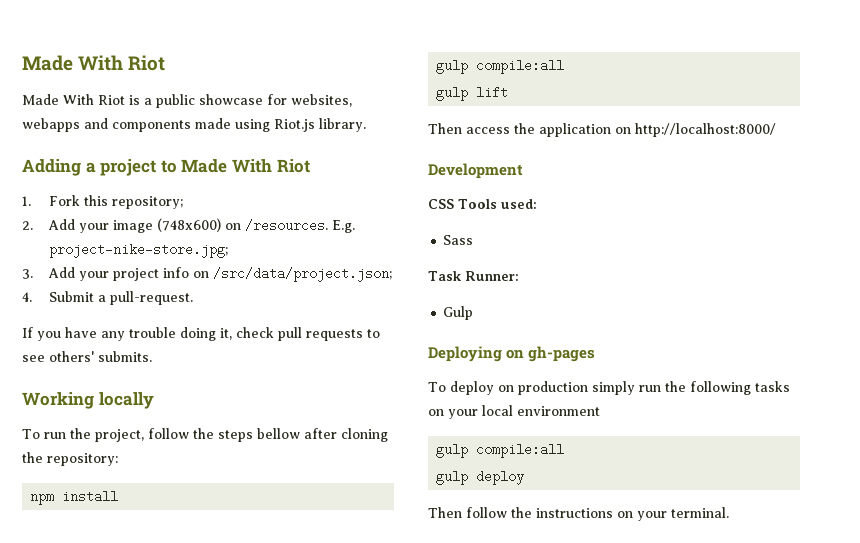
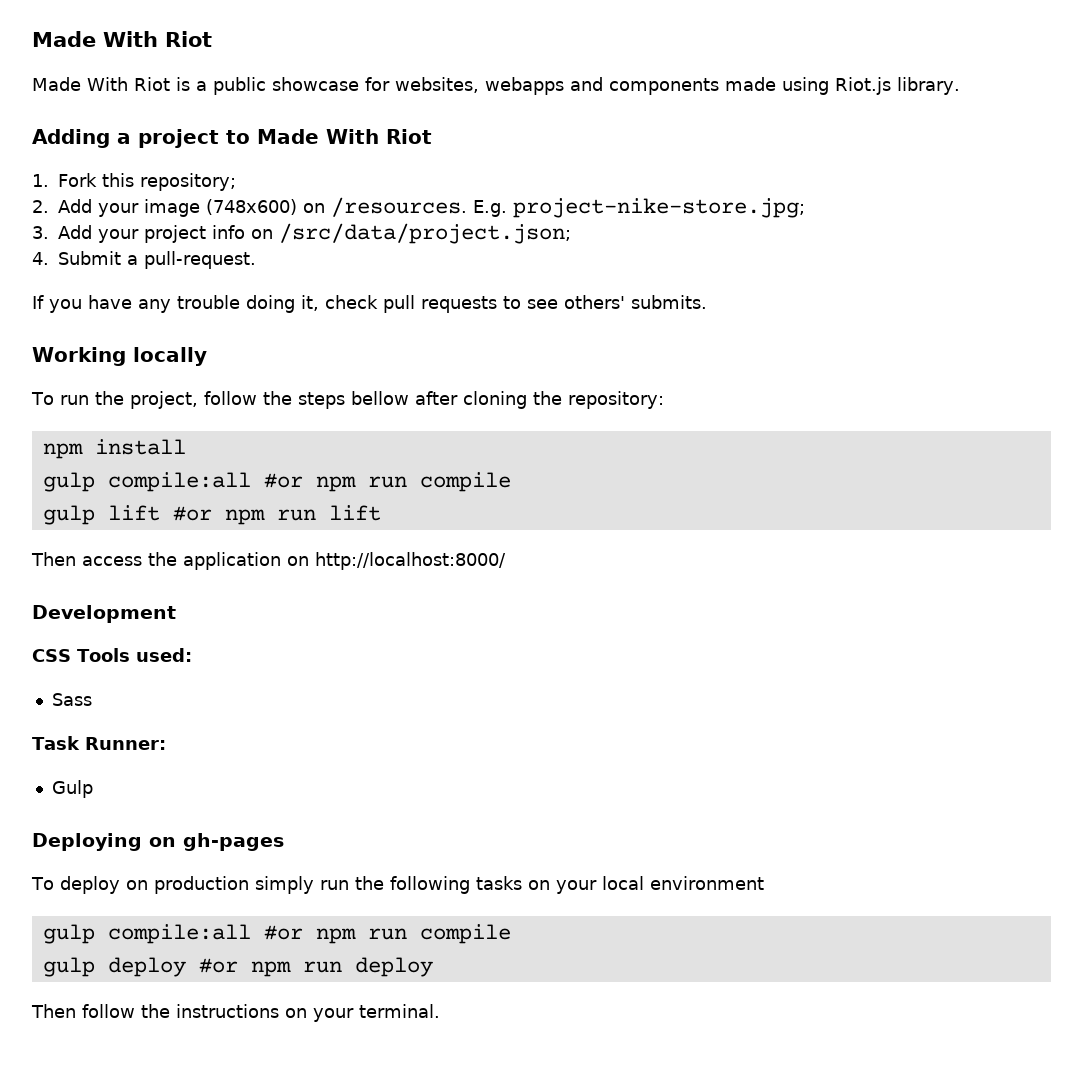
  npm install
- gulp compile:all
- gulp lift
+ gulp compile:all #or npm run compile
+ gulp lift #or npm run lift
  To deploy on production simply run the following tasks on your local environment
- gulp compile:all
- gulp deploy
+ gulp compile:all #or npm run compile
+ gulp deploy #or npm run deploy

